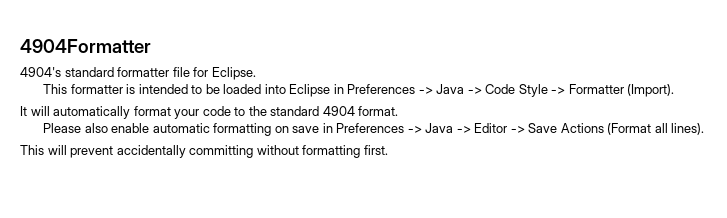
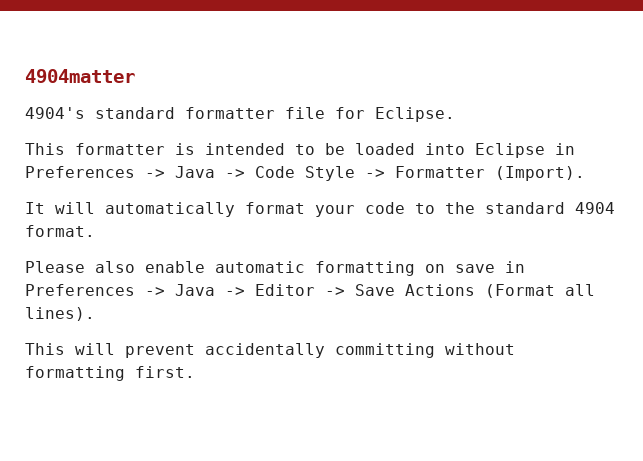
- 4904Formatter
+ 4904matter

